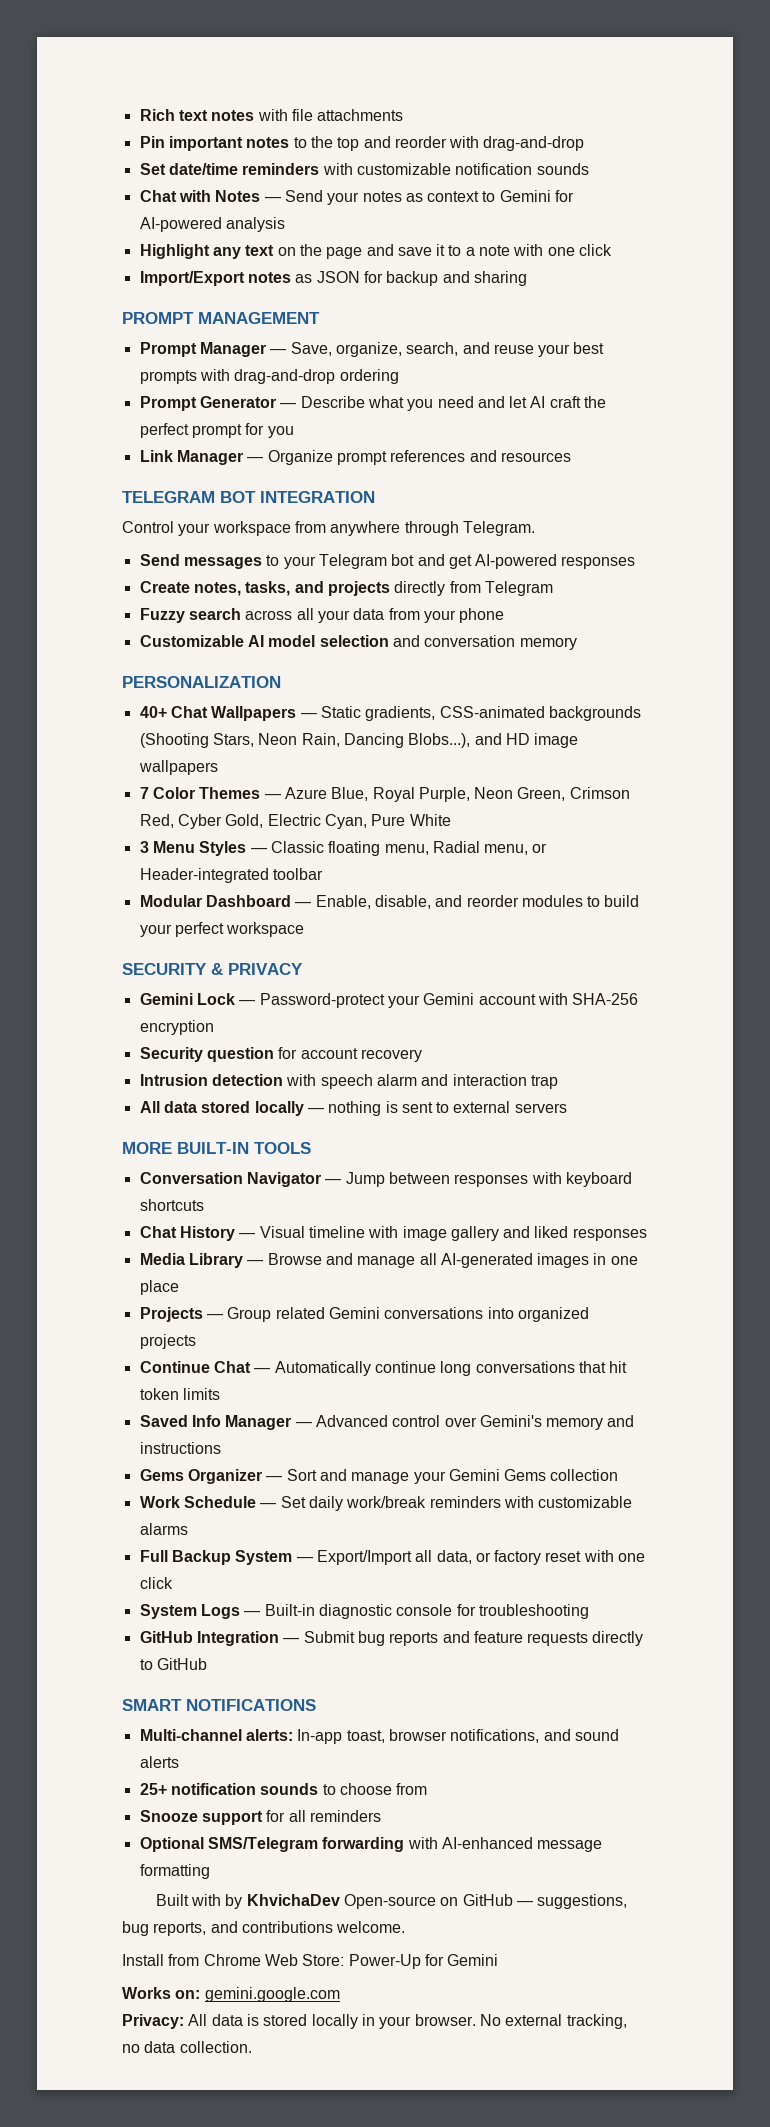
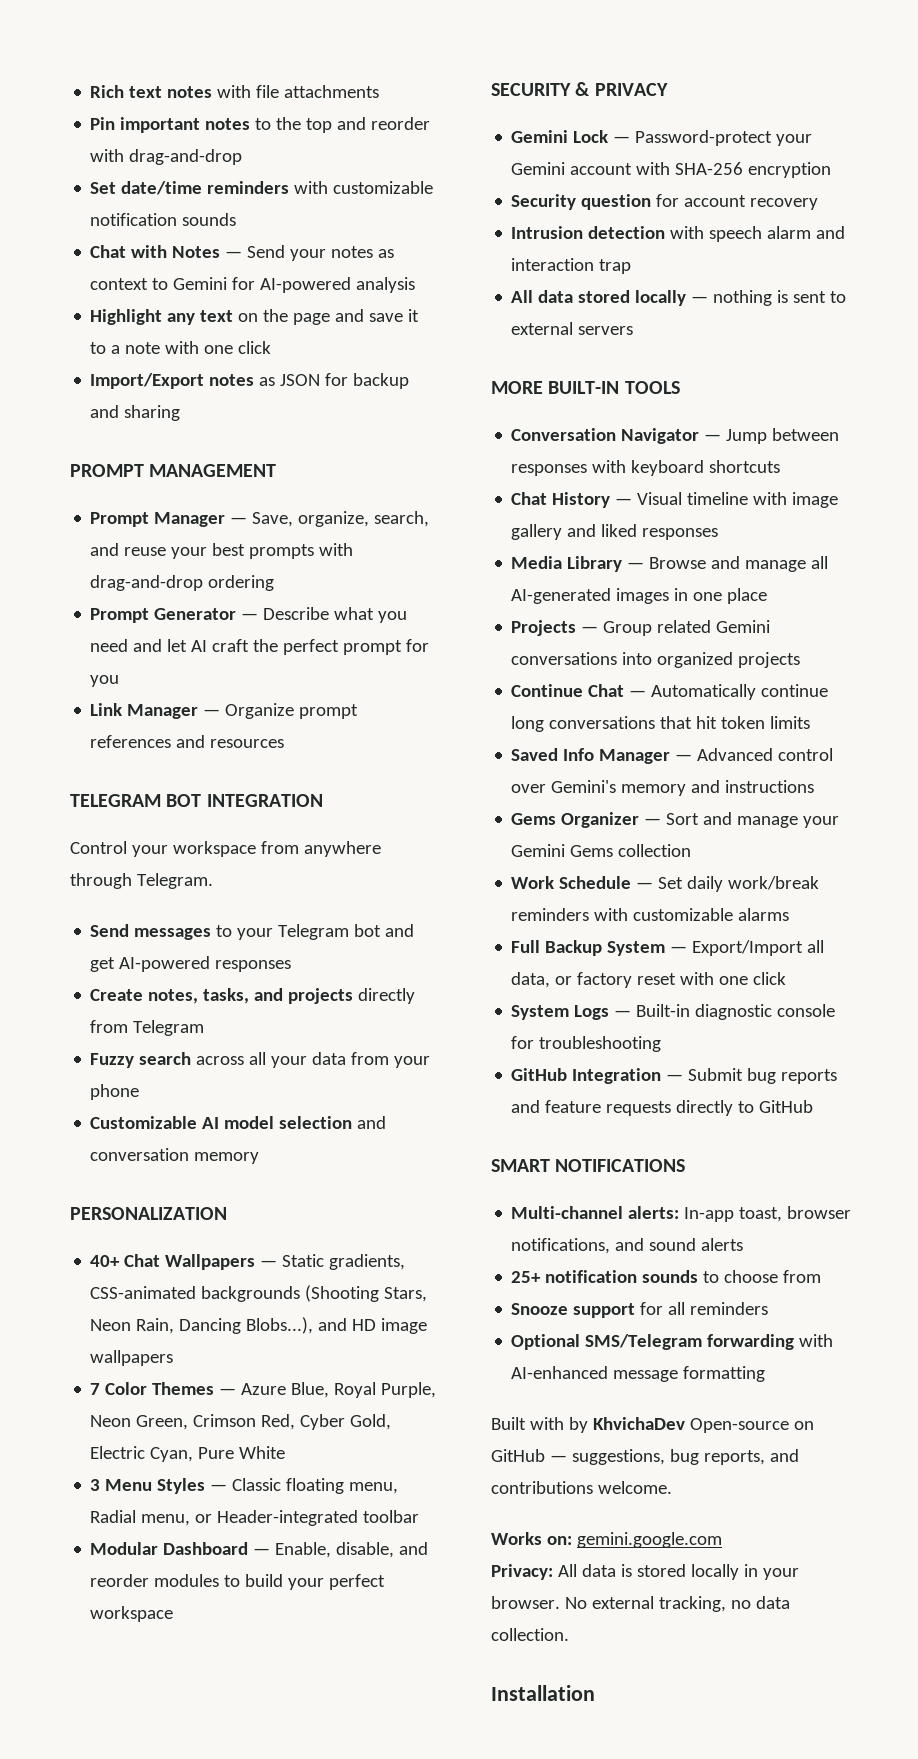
- Install from Chrome Web Store: Power-Up for Gemini
+ Installation

